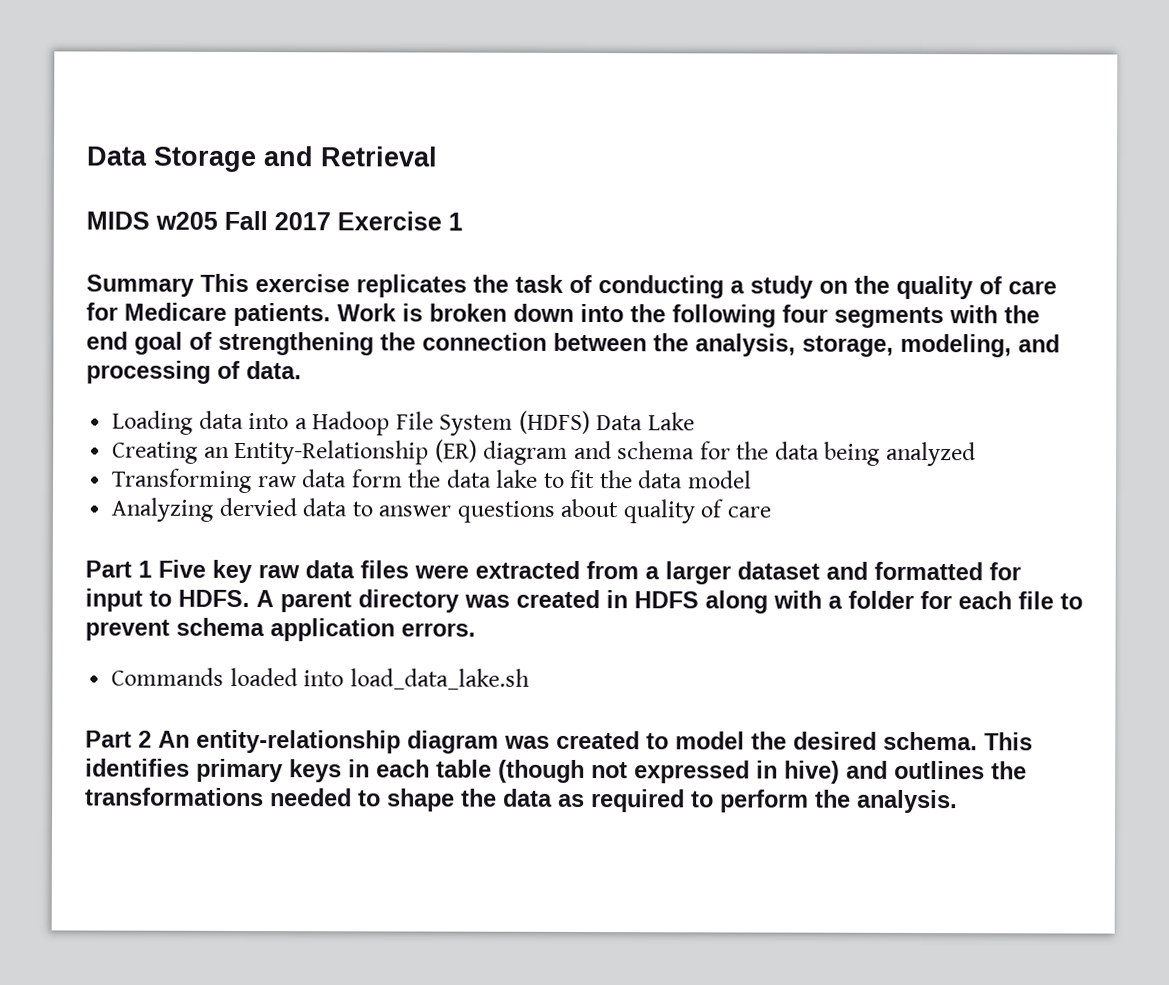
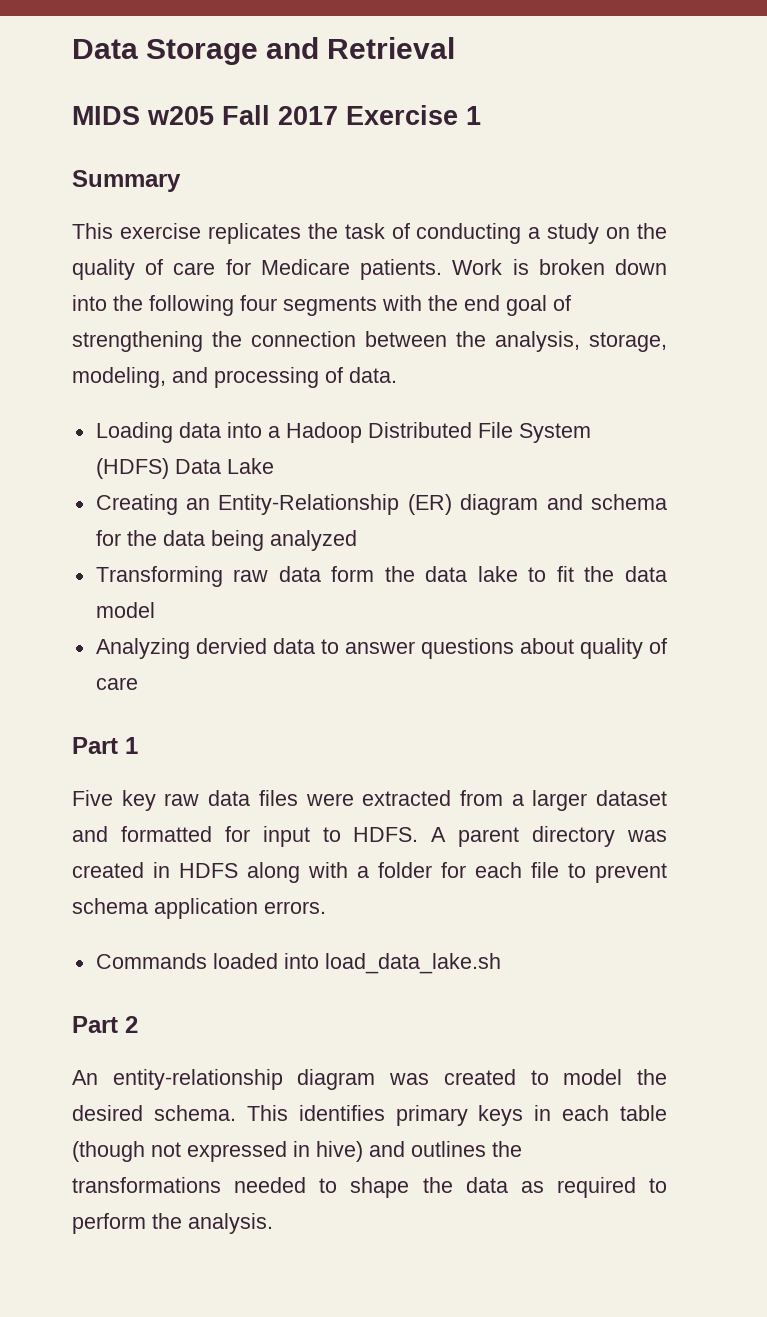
- Summary This exercise replicates the task of conducting a study on the quality of care for Medicare patients.
+ Summary
+ This exercise replicates the task of conducting a study on the quality of care for Medicare patients.
- Loading data into a Hadoop File System (HDFS) Data Lake
+ Loading data into a Hadoop Distributed File System (HDFS) Data Lake
- Part 1 Five key raw data files were extracted from a larger dataset and formatted for input to HDFS.
+ Part 1
+ Five key raw data files were extracted from a larger dataset and formatted for input to HDFS.
- Part 2 An entity-relationship diagram was created to model the desired schema.
+ Part 2
+ An entity-relationship diagram was created to model the desired schema.

